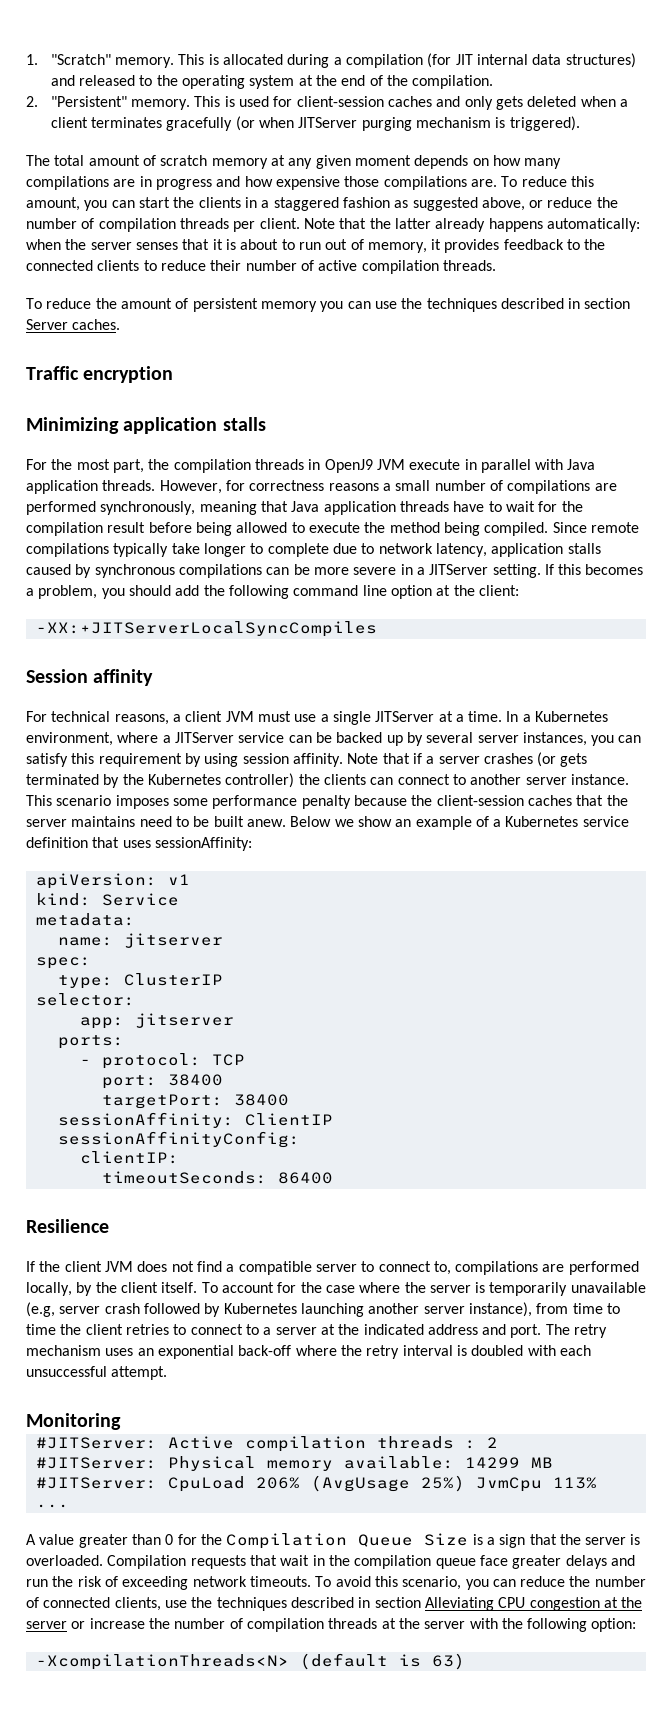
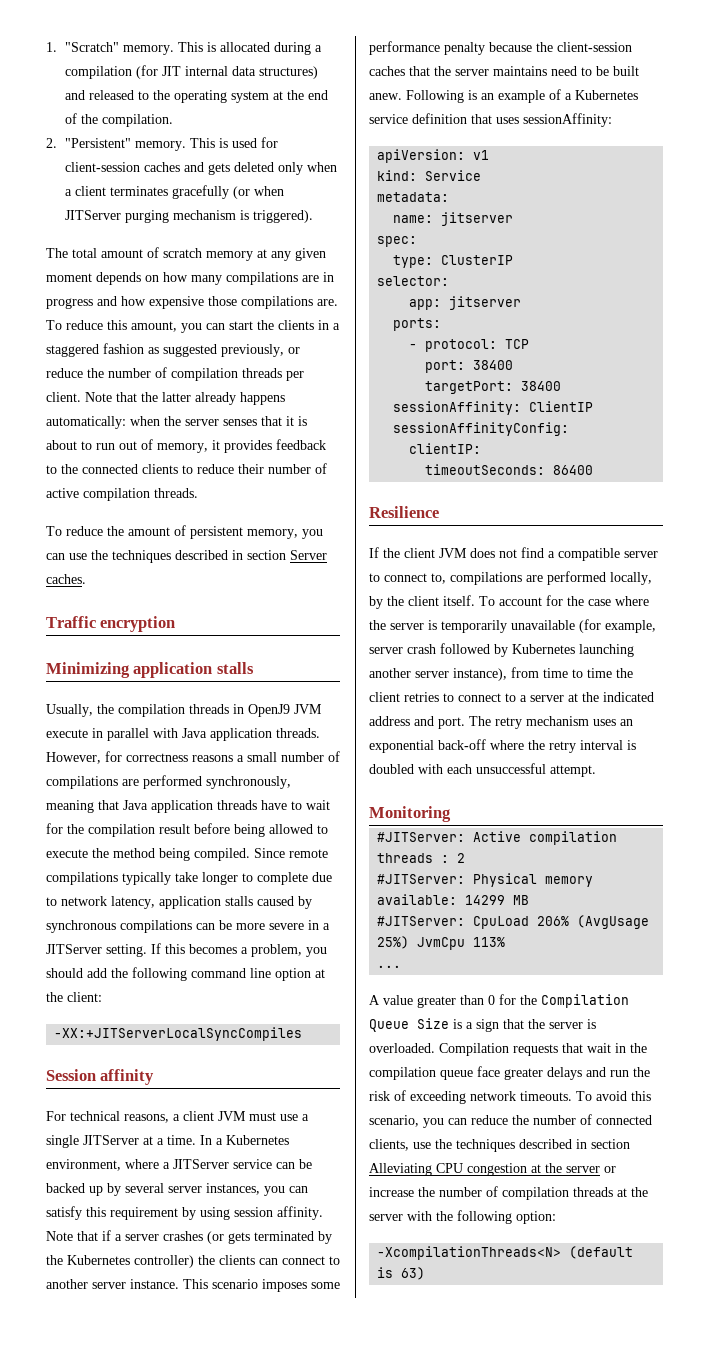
- This is used for client-session caches and only gets deleted when a client terminates gracefully (or when JITServer purging mechanism is triggered).
+ This is used for client-session caches and gets deleted only when a client terminates gracefully (or when JITServer purging mechanism is triggered).
- To reduce this amount, you can start the clients in a staggered fashion as suggested above, or reduce the number of compilation threads per client.
+ To reduce this amount, you can start the clients in a staggered fashion as suggested previously, or reduce the number of compilation threads per client.
- To reduce the amount of persistent memory you can use the techniques described in section Server caches.
+ To reduce the amount of persistent memory, you can use the techniques described in section Server caches.
- For the most part, the compilation threads in OpenJ9 JVM execute in parallel with Java application threads.
+ Usually, the compilation threads in OpenJ9 JVM execute in parallel with Java application threads.
- Below we show an example of a Kubernetes service definition that uses sessionAffinity:
+ Following is an example of a Kubernetes service definition that uses sessionAffinity:
- To account for the case where the server is temporarily unavailable (e.g, server crash followed by Kubernetes launching another server instance), from time to time the client retries to connect to a server at the indicated address and port.
+ To account for the case where the server is temporarily unavailable (for example, server crash followed by Kubernetes launching another server instance), from time to time the client retries to connect to a server at the indicated address and port.

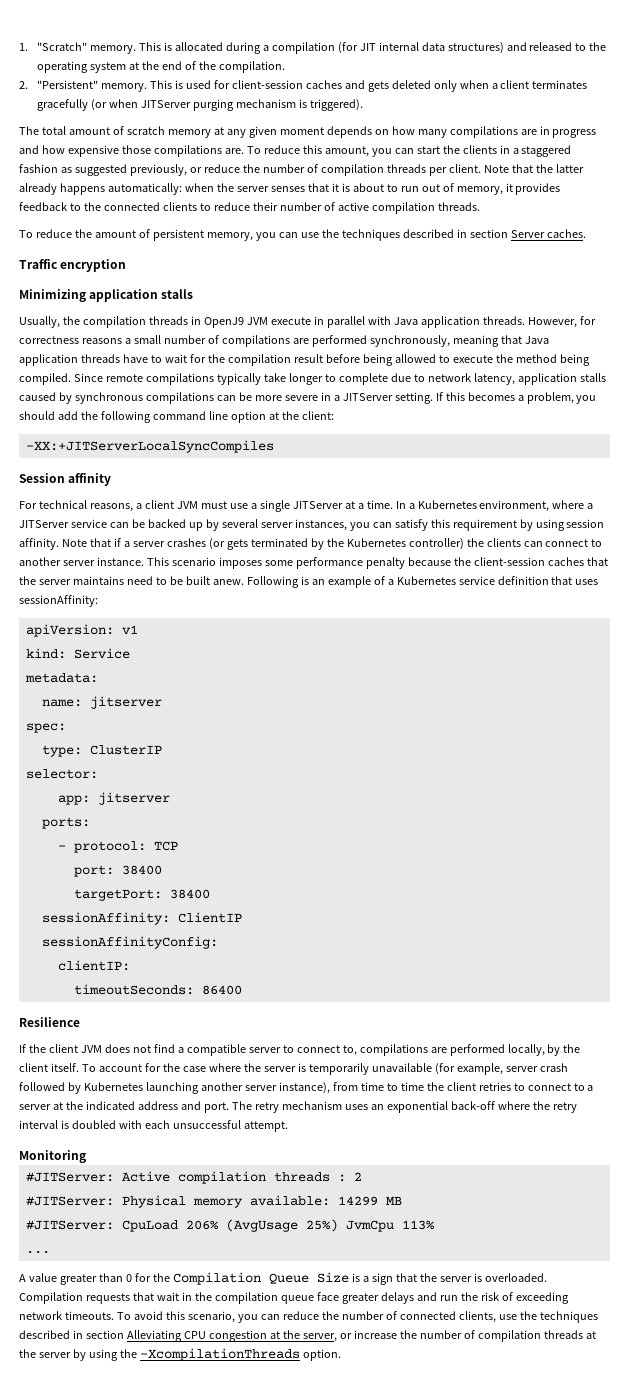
- To avoid this scenario, you can reduce the number of connected clients, use the techniques described in section Alleviating CPU congestion at the server or increase the number of compilation threads at the server with the following option:
- -XcompilationThreads<N> (default is 63)
+ To avoid this scenario, you can reduce the number of connected clients, use the techniques described in section Alleviating CPU congestion at the server, or increase the number of compilation threads at the server by using the -XcompilationThreads option.

